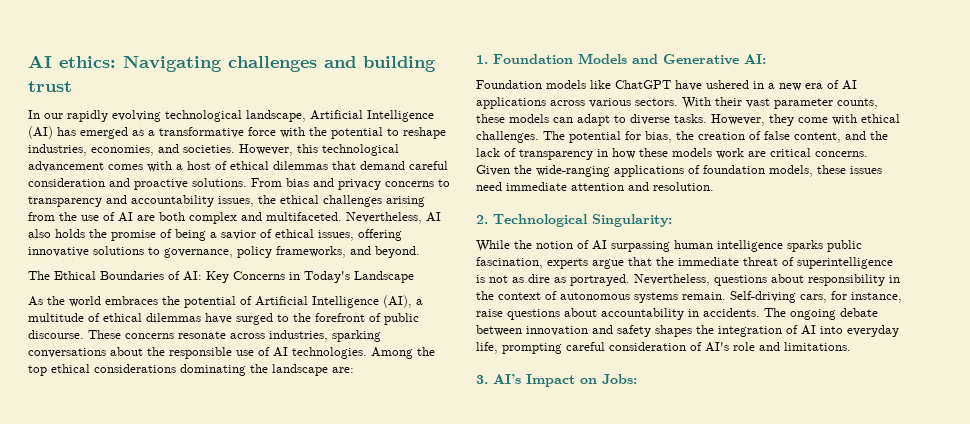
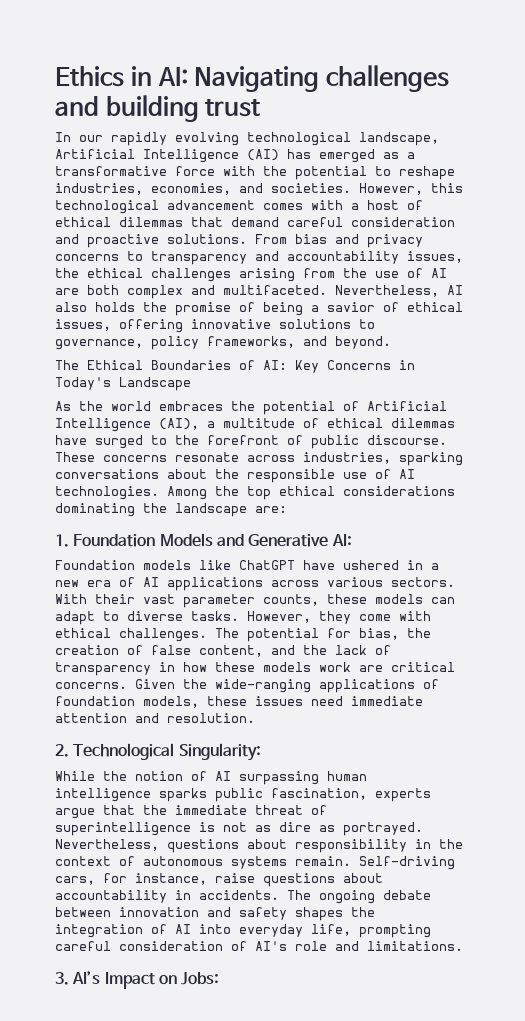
- AI ethics: Navigating challenges and building trust
+ Ethics in AI: Navigating challenges and building trust

